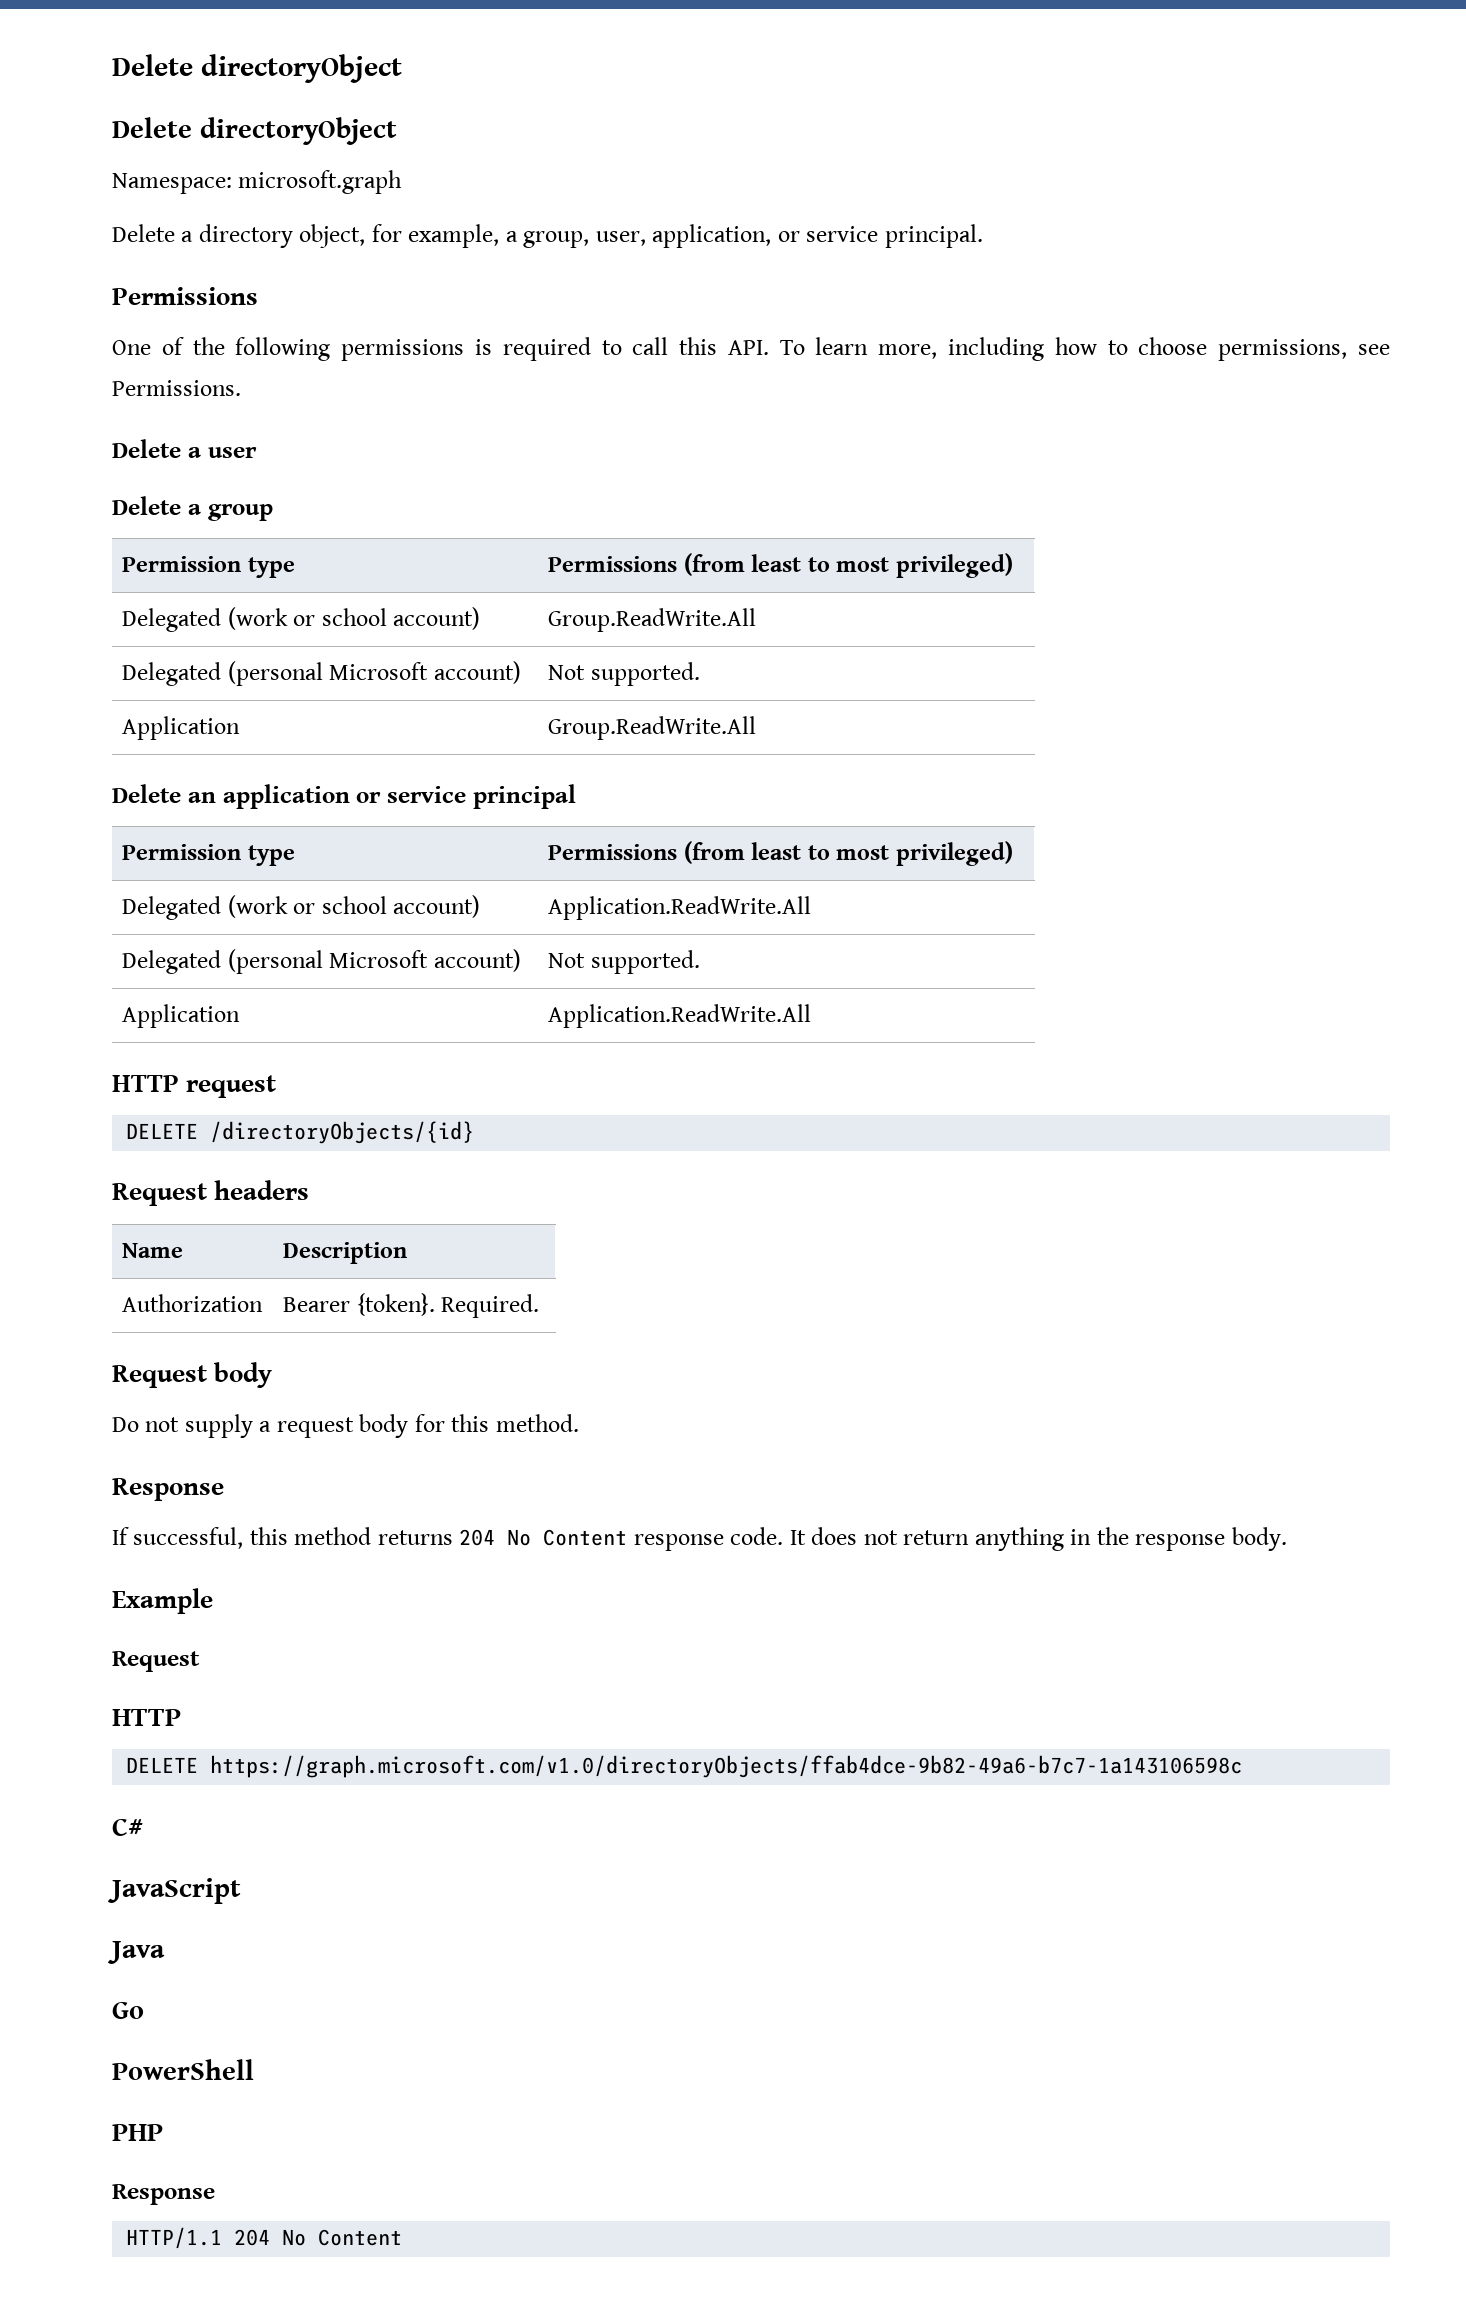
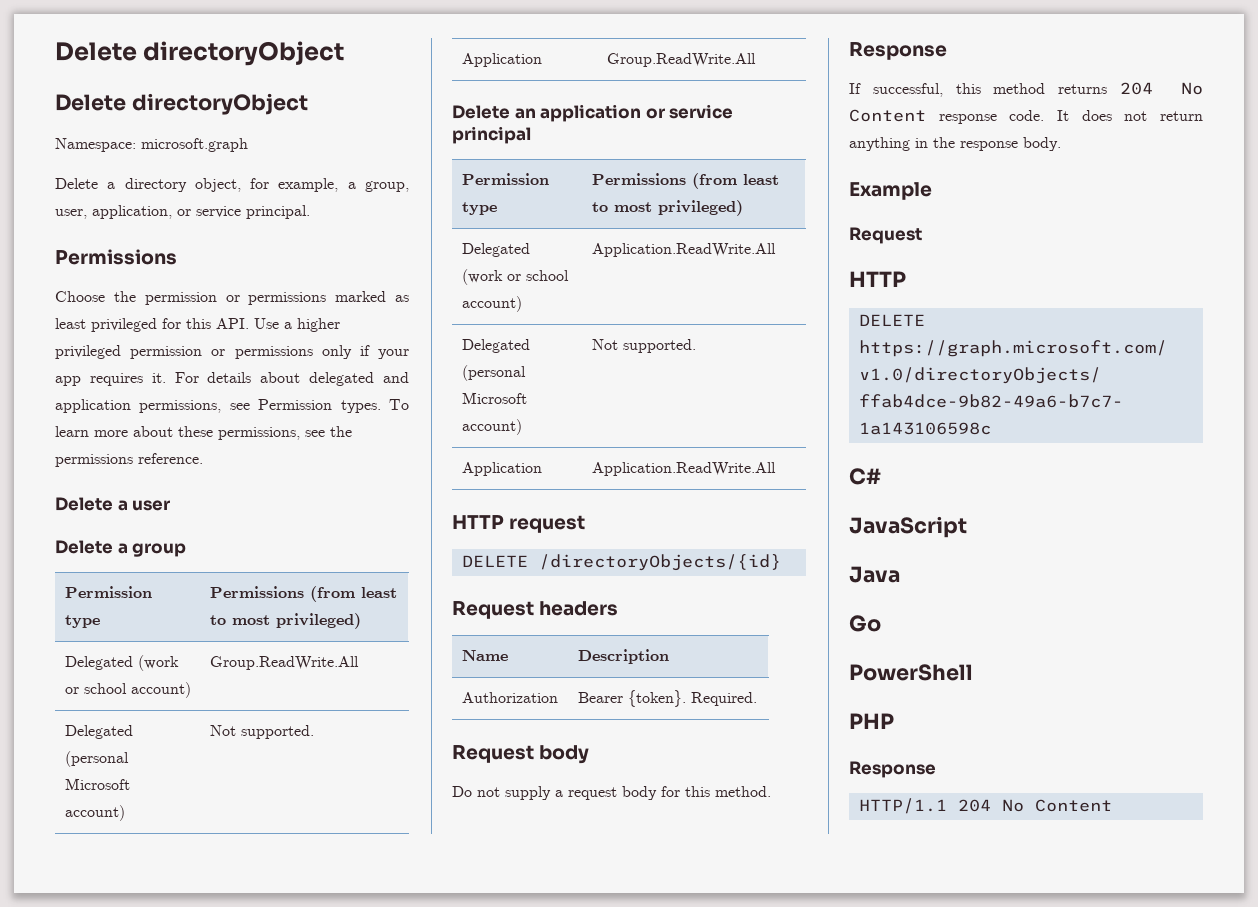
- One of the following permissions is required to call this API. To learn more, including how to choose permissions, see Permissions.
+ Choose the permission or permissions marked as least privileged for this API. Use a higher privileged permission or permissions only if your app requires it. For details about delegated and application permissions, see Permission types. To learn more about these permissions, see the permissions reference.

